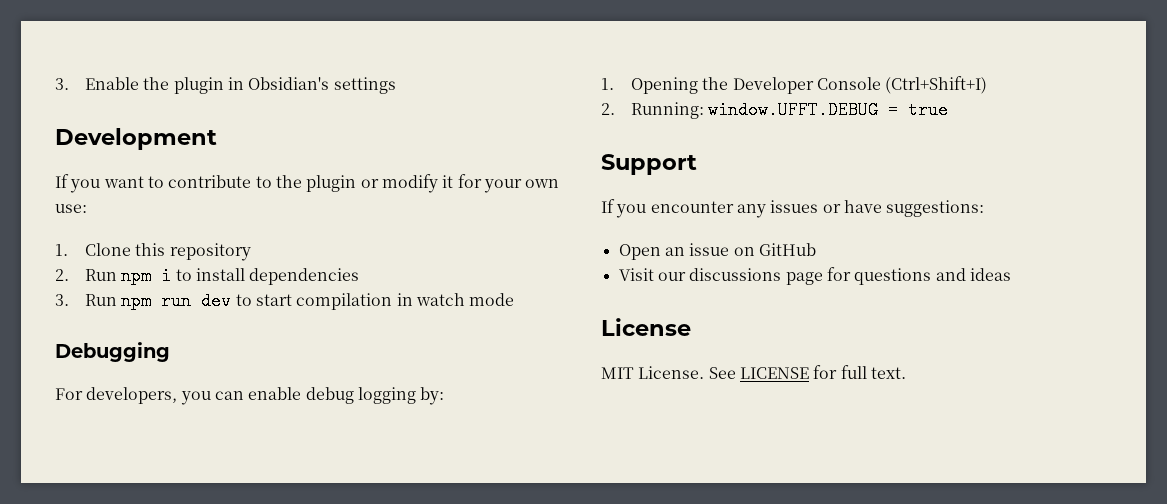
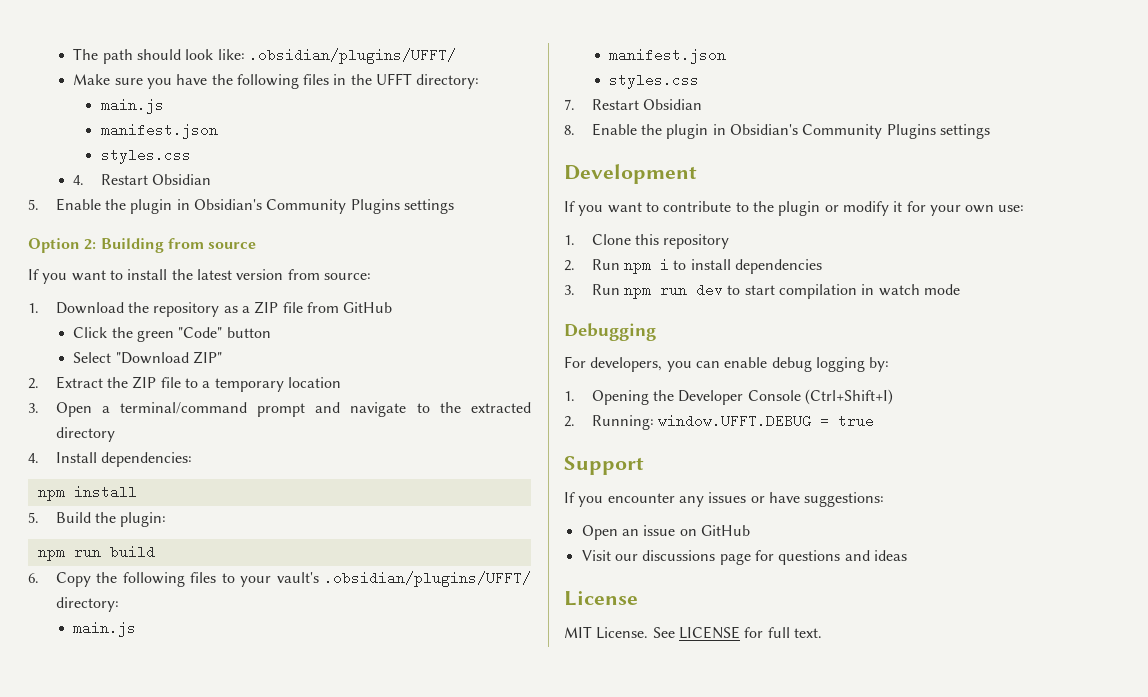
- 3. Enable the plugin in Obsidian's settings
+ The path should look like: .obsidian/plugins/UFFT/
+ Make sure you have the following files in the UFFT directory:
+ main.js
+ manifest.json
+ styles.css
+ 4. Restart Obsidian
+ 5. Enable the plugin in Obsidian's Community Plugins settings
+ Option 2: Building from source
+ If you want to install the latest version from source:
+ 1. Download the repository as a ZIP file from GitHub
+ Click the green "Code" button
+ Select "Download ZIP"
+ 2. Extract the ZIP file to a temporary location
+ 3. Open a terminal/command prompt and navigate to the extracted directory
+ 4. Install dependencies:
+ npm install
+ 5. Build the plugin:
+ npm run build
+ 6. Copy the following files to your vault's .obsidian/plugins/UFFT/ directory:
+ main.js
+ manifest.json
+ styles.css
+ 7. Restart Obsidian
+ 8. Enable the plugin in Obsidian's Community Plugins settings

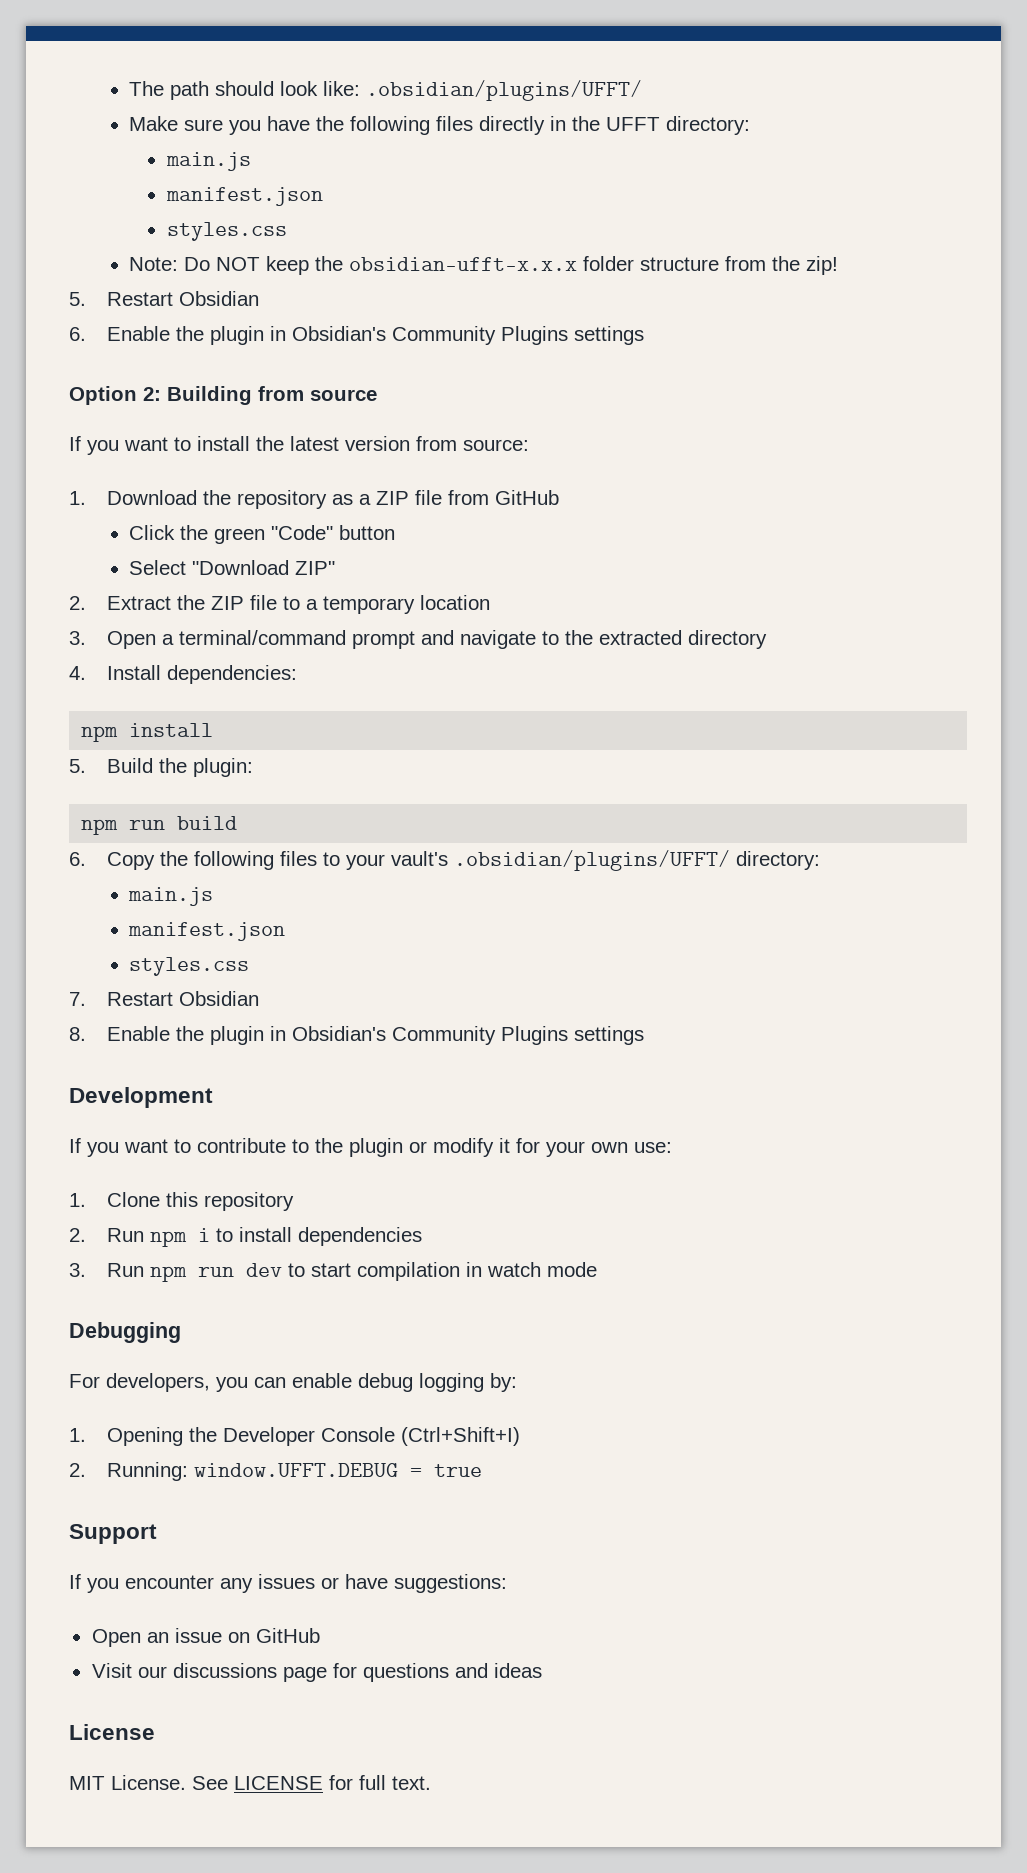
- Make sure you have the following files in the UFFT directory:
+ Make sure you have the following files directly in the UFFT directory:
- 4. Restart Obsidian
- 5. Enable the plugin in Obsidian's Community Plugins settings
+ Note: Do NOT keep the obsidian-ufft-x.x.x folder structure from the zip!
+ 5. Restart Obsidian
+ 6. Enable the plugin in Obsidian's Community Plugins settings

